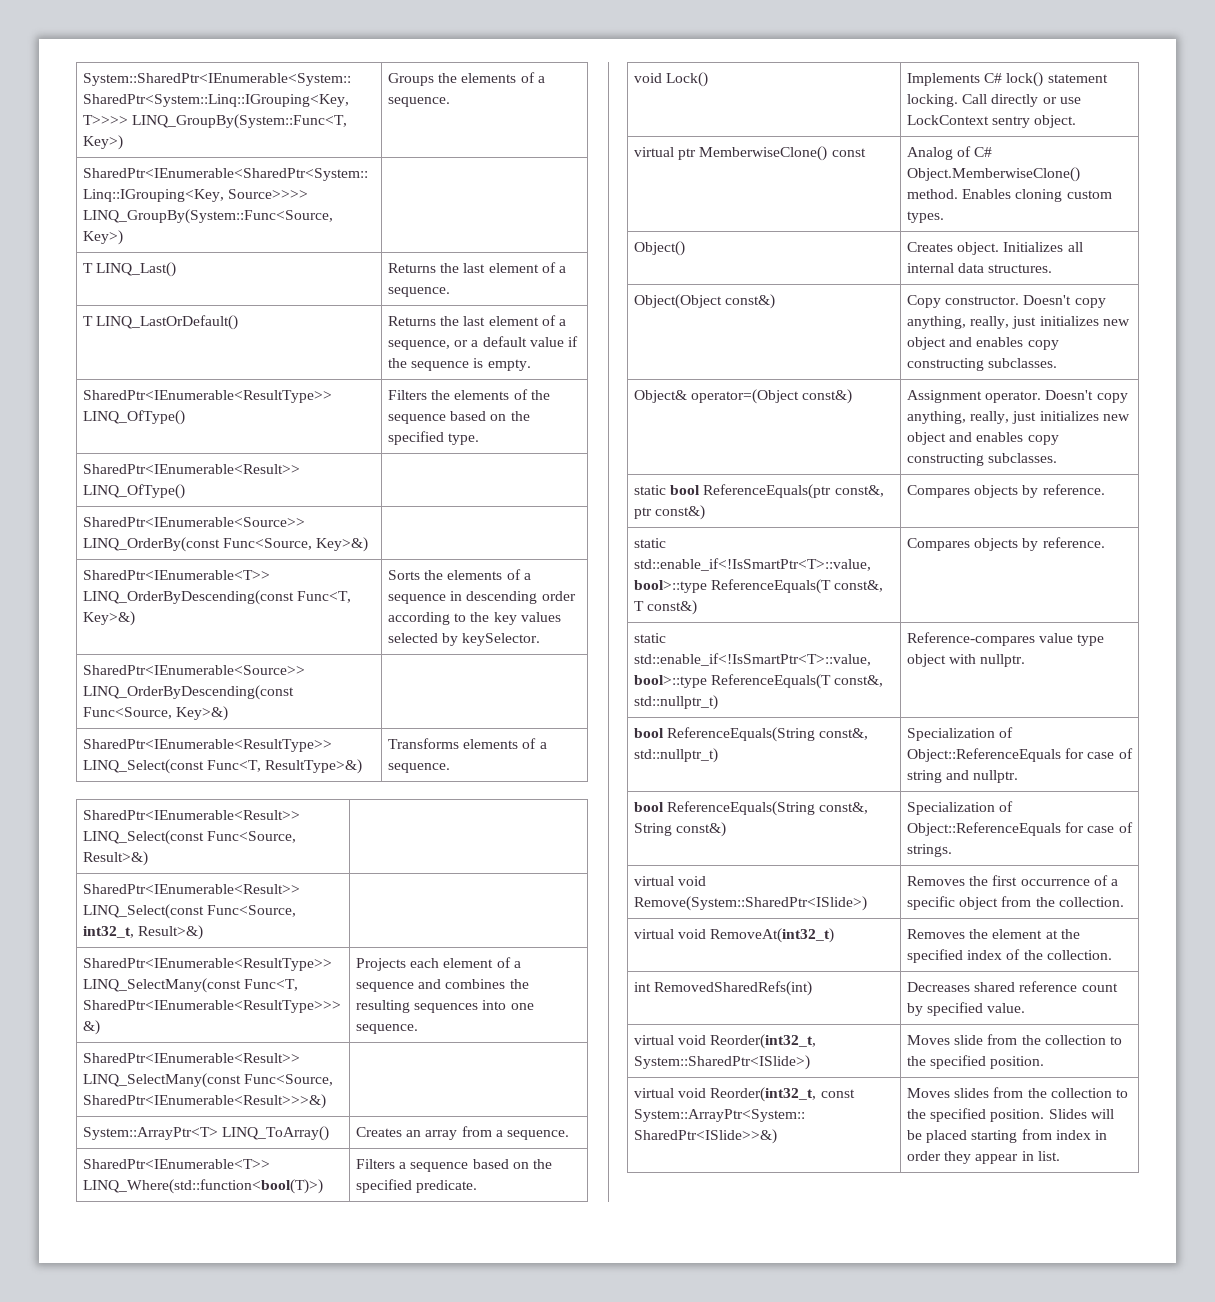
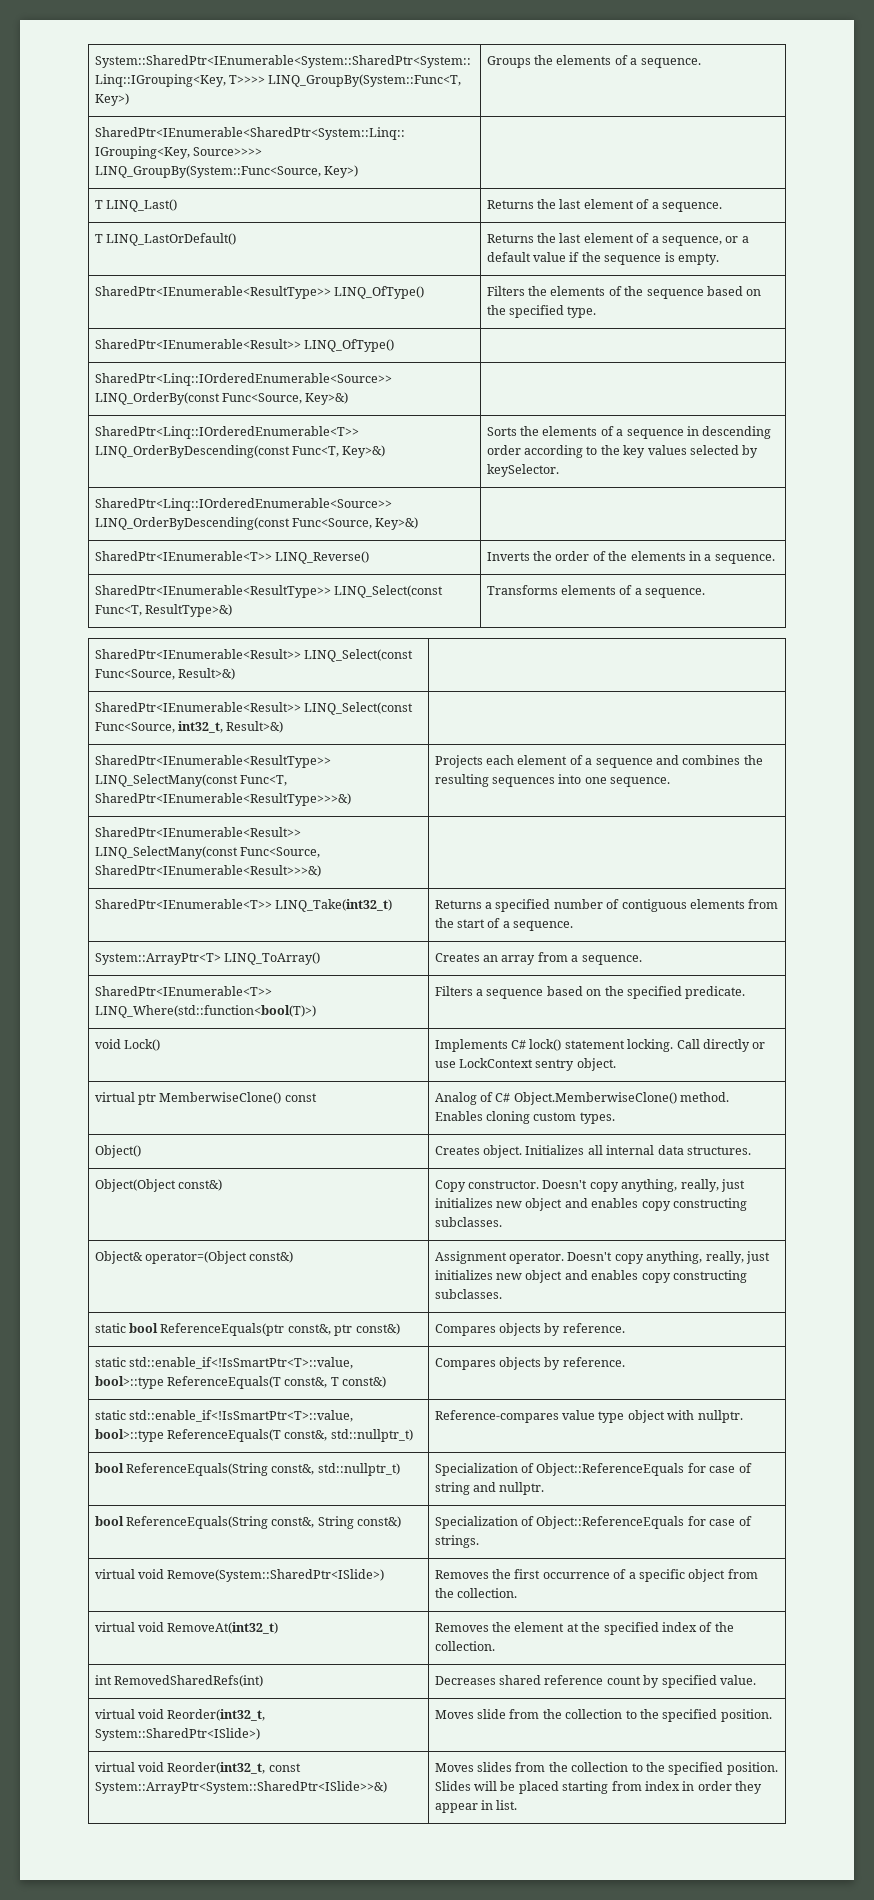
- SharedPtr<IEnumerable<Source>> LINQ_OrderBy(const Func<Source, Key>&) |
+ SharedPtr<Linq::IOrderedEnumerable<Source>> LINQ_OrderBy(const Func<Source, Key>&) |
- SharedPtr<IEnumerable<T>> LINQ_OrderByDescending(const Func<T, Key>&) | Sorts the elements of a sequence in descending order according to the key values selected by keySelector.
+ SharedPtr<Linq::IOrderedEnumerable<T>> LINQ_OrderByDescending(const Func<T, Key>&) | Sorts the elements of a sequence in descending order according to the key values selected by keySelector.
- SharedPtr<IEnumerable<Source>> LINQ_OrderByDescending(const Func<Source, Key>&) |
+ SharedPtr<Linq::IOrderedEnumerable<Source>> LINQ_OrderByDescending(const Func<Source, Key>&) |
+ SharedPtr<IEnumerable<T>> LINQ_Reverse() | Inverts the order of the elements in a sequence.
+ SharedPtr<IEnumerable<T>> LINQ_Take(int32_t) | Returns a specified number of contiguous elements from the start of a sequence.

